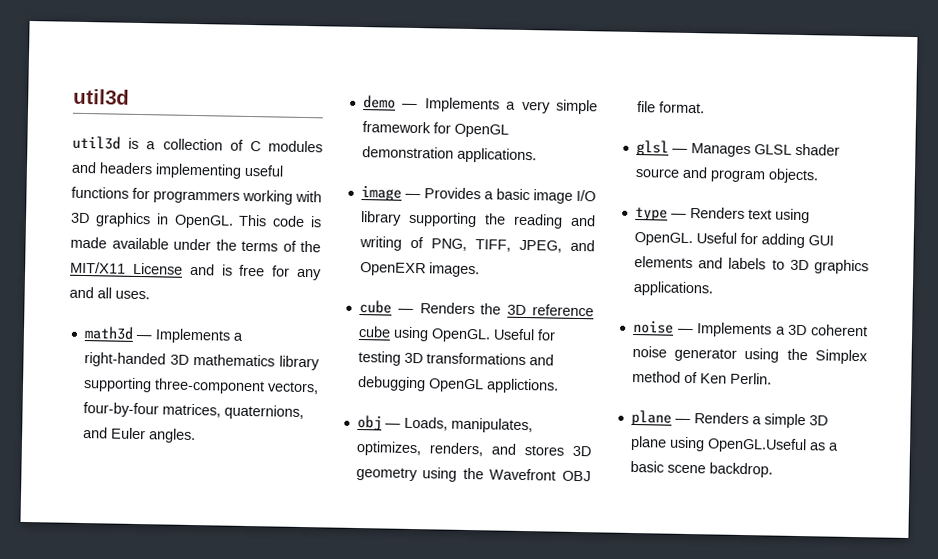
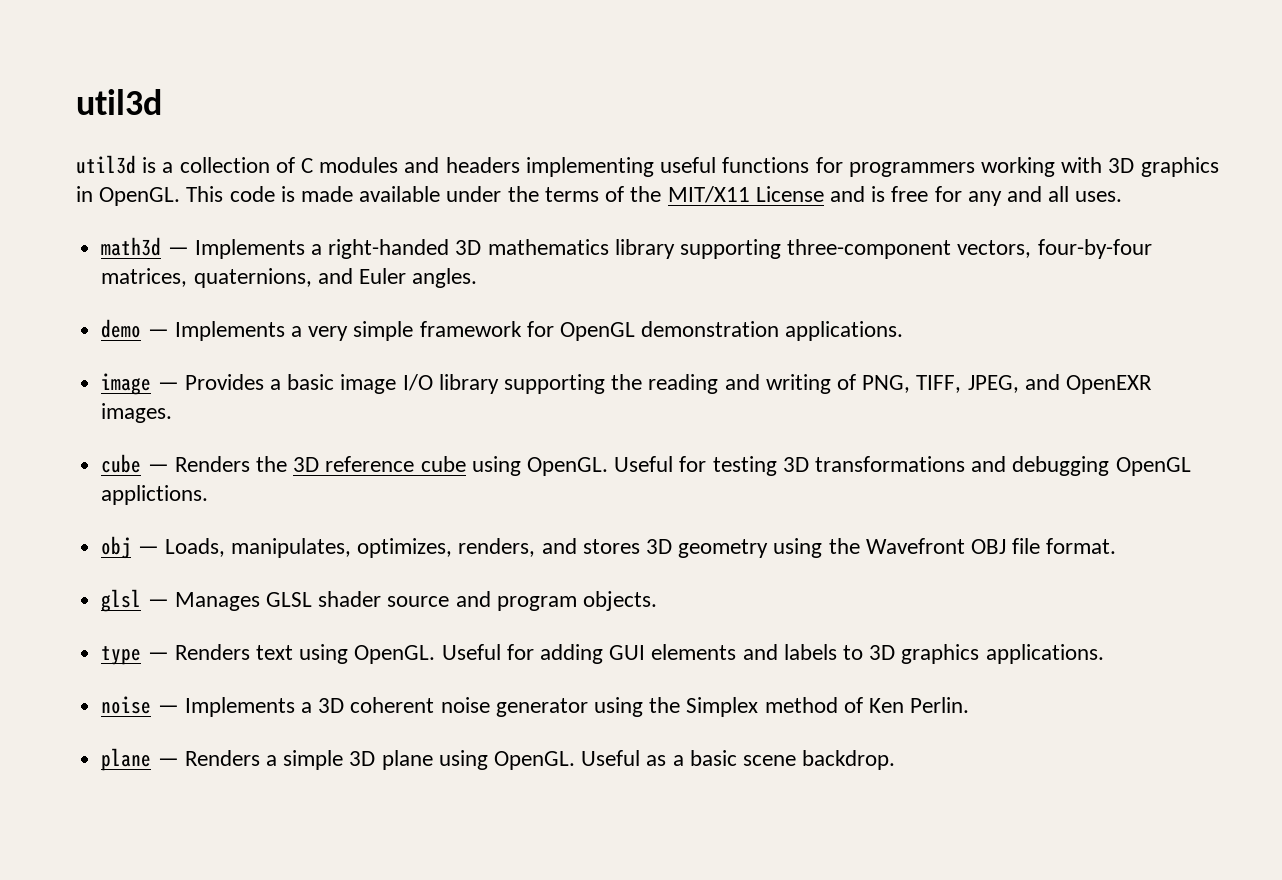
- plane — Renders a simple 3D plane using OpenGL.Useful as a basic scene backdrop.
+ plane — Renders a simple 3D plane using OpenGL. Useful as a basic scene backdrop.

